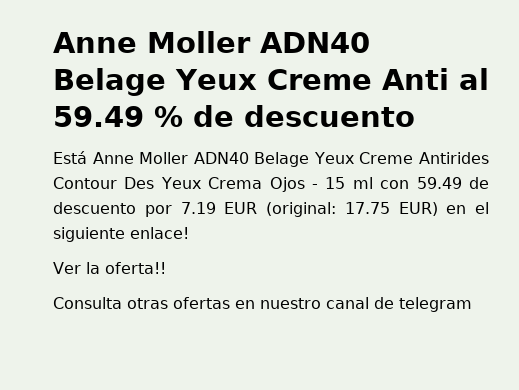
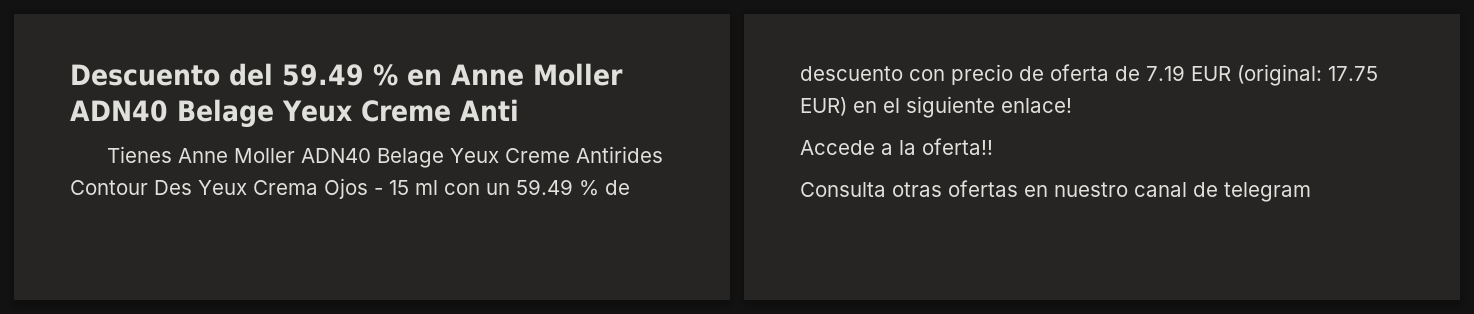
- Anne Moller ADN40 Belage Yeux Creme Anti al 59.49 % de descuento
- Está Anne Moller ADN40 Belage Yeux Creme Antirides Contour Des Yeux Crema Ojos - 15 ml con 59.49 de descuento por 7.19 EUR (original: 17.75 EUR) en el siguiente enlace!
+ Descuento del 59.49 % en Anne Moller ADN40 Belage Yeux Creme Anti
+ Tienes Anne Moller ADN40 Belage Yeux Creme Antirides Contour Des Yeux Crema Ojos - 15 ml con un 59.49 % de descuento con precio de oferta de 7.19 EUR (original: 17.75 EUR) en el siguiente enlace!
- Ver la oferta!!
+ Accede a la oferta!!

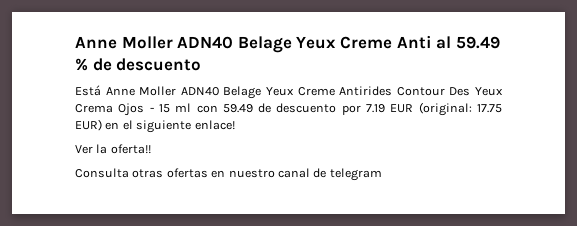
- Descuento del 59.49 % en Anne Moller ADN40 Belage Yeux Creme Anti
- Tienes Anne Moller ADN40 Belage Yeux Creme Antirides Contour Des Yeux Crema Ojos - 15 ml con un 59.49 % de descuento con precio de oferta de 7.19 EUR (original: 17.75 EUR) en el siguiente enlace!
+ Anne Moller ADN40 Belage Yeux Creme Anti al 59.49 % de descuento
+ Está Anne Moller ADN40 Belage Yeux Creme Antirides Contour Des Yeux Crema Ojos - 15 ml con 59.49 de descuento por 7.19 EUR (original: 17.75 EUR) en el siguiente enlace!
- Accede a la oferta!!
+ Ver la oferta!!

